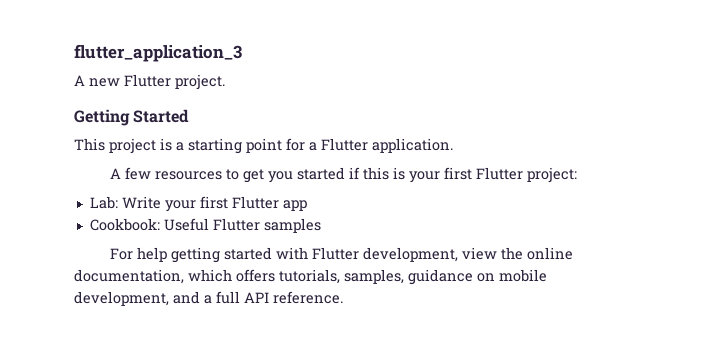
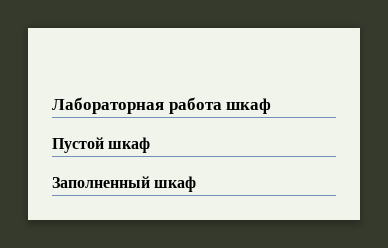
- flutter_application_3
- A new Flutter project.
- Getting Started
- This project is a starting point for a Flutter application.
- A few resources to get you started if this is your first Flutter project:
- Lab: Write your first Flutter app
- Cookbook: Useful Flutter samples
- For help getting started with Flutter development, view the online documentation, which offers tutorials, samples, guidance on mobile development, and a full API reference.
+ Лабораторная работа шкаф
+ Пустой шкаф
+ Заполненный шкаф

